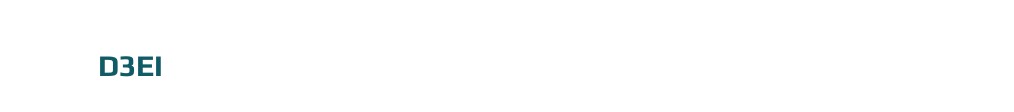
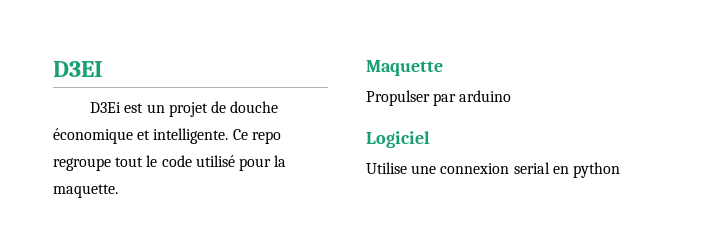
+ D3Ei est un projet de douche économique et intelligente. Ce repo regroupe tout le code utilisé pour la maquette.
+ Maquette
+ Propulser par arduino
+ Logiciel
+ Utilise une connexion serial en python

